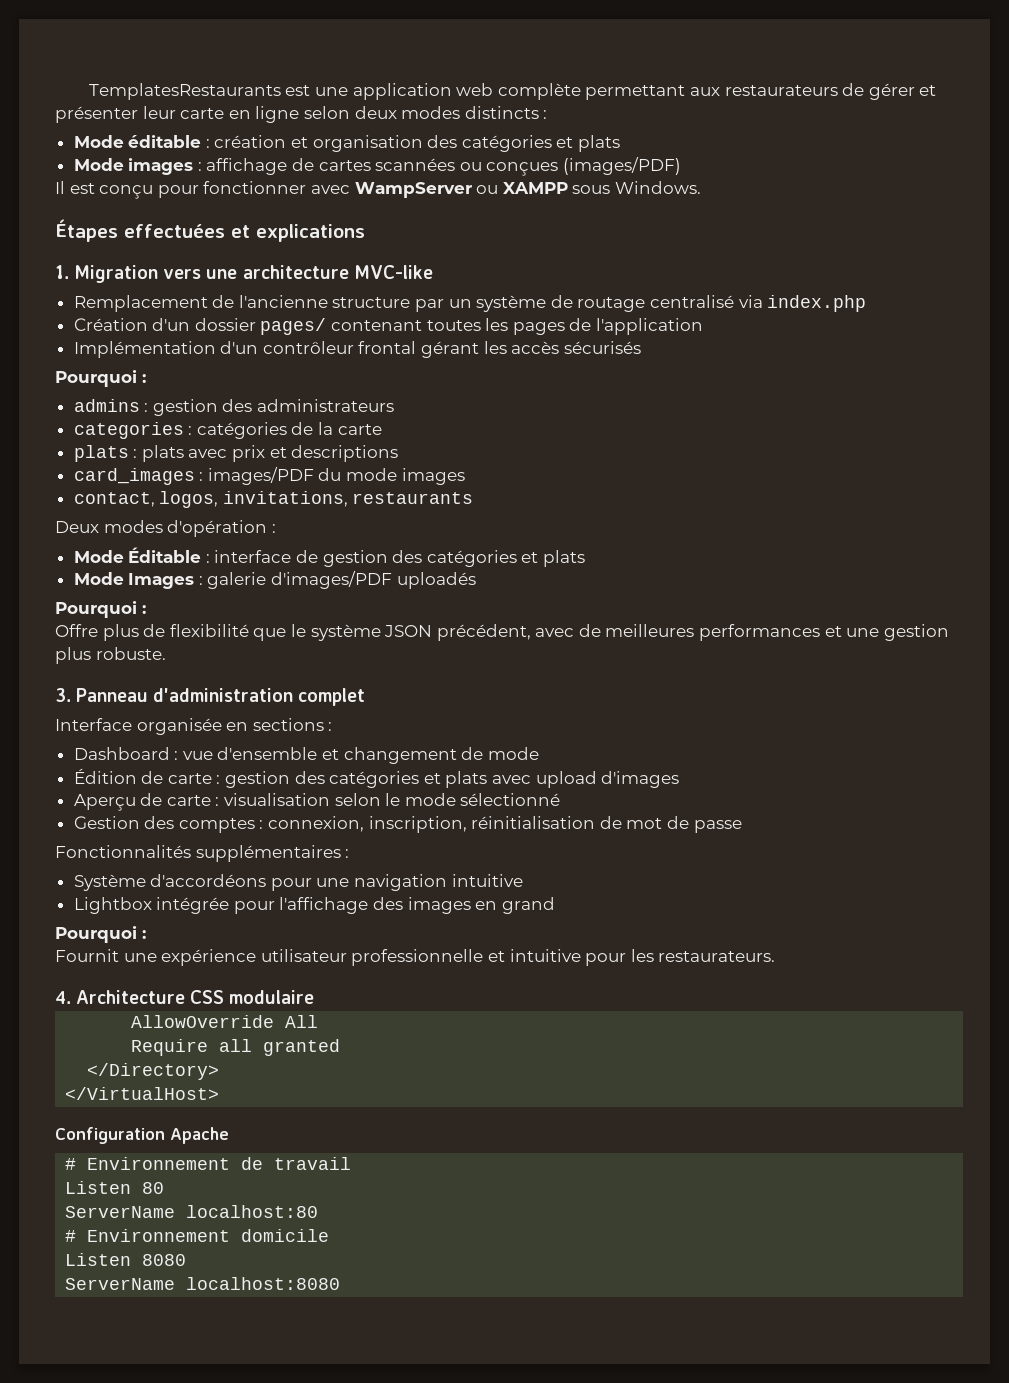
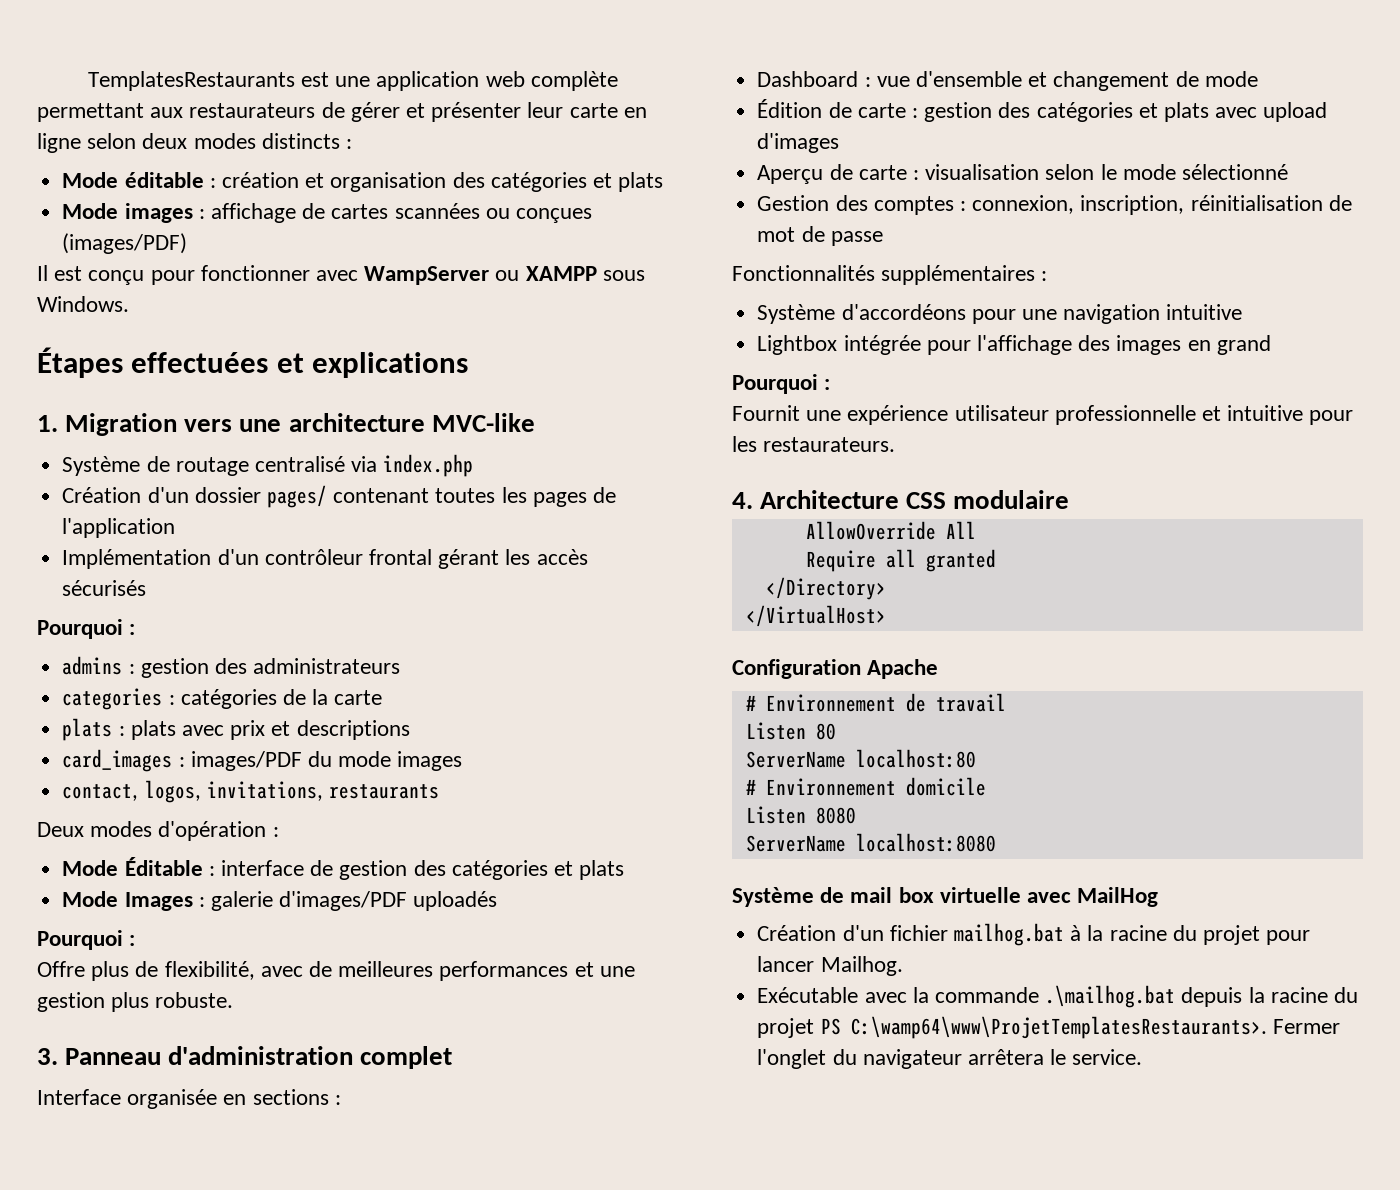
- Remplacement de l'ancienne structure par un système de routage centralisé via index.php
+ Système de routage centralisé via index.php
- Offre plus de flexibilité que le système JSON précédent, avec de meilleures performances et une gestion plus robuste.
+ Offre plus de flexibilité, avec de meilleures performances et une gestion plus robuste.
+ Système de mail box virtuelle avec MailHog
+ Création d'un fichier mailhog.bat à la racine du projet pour lancer Mailhog.
+ Exécutable avec la commande .\mailhog.bat depuis la racine du projet PS C:\wamp64\www\ProjetTemplatesRestaurants>. Fermer l'onglet du navigateur arrêtera le service.

